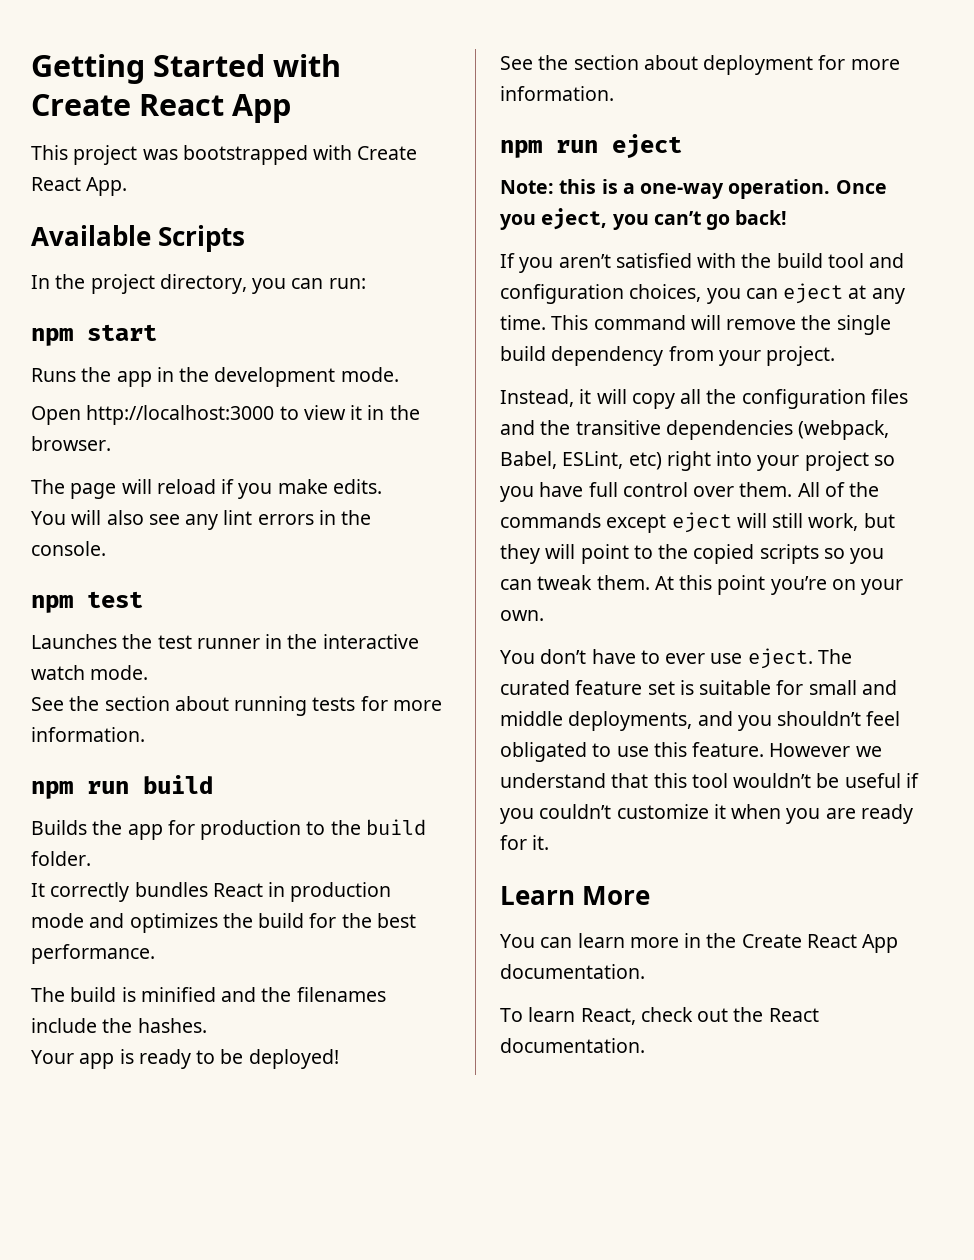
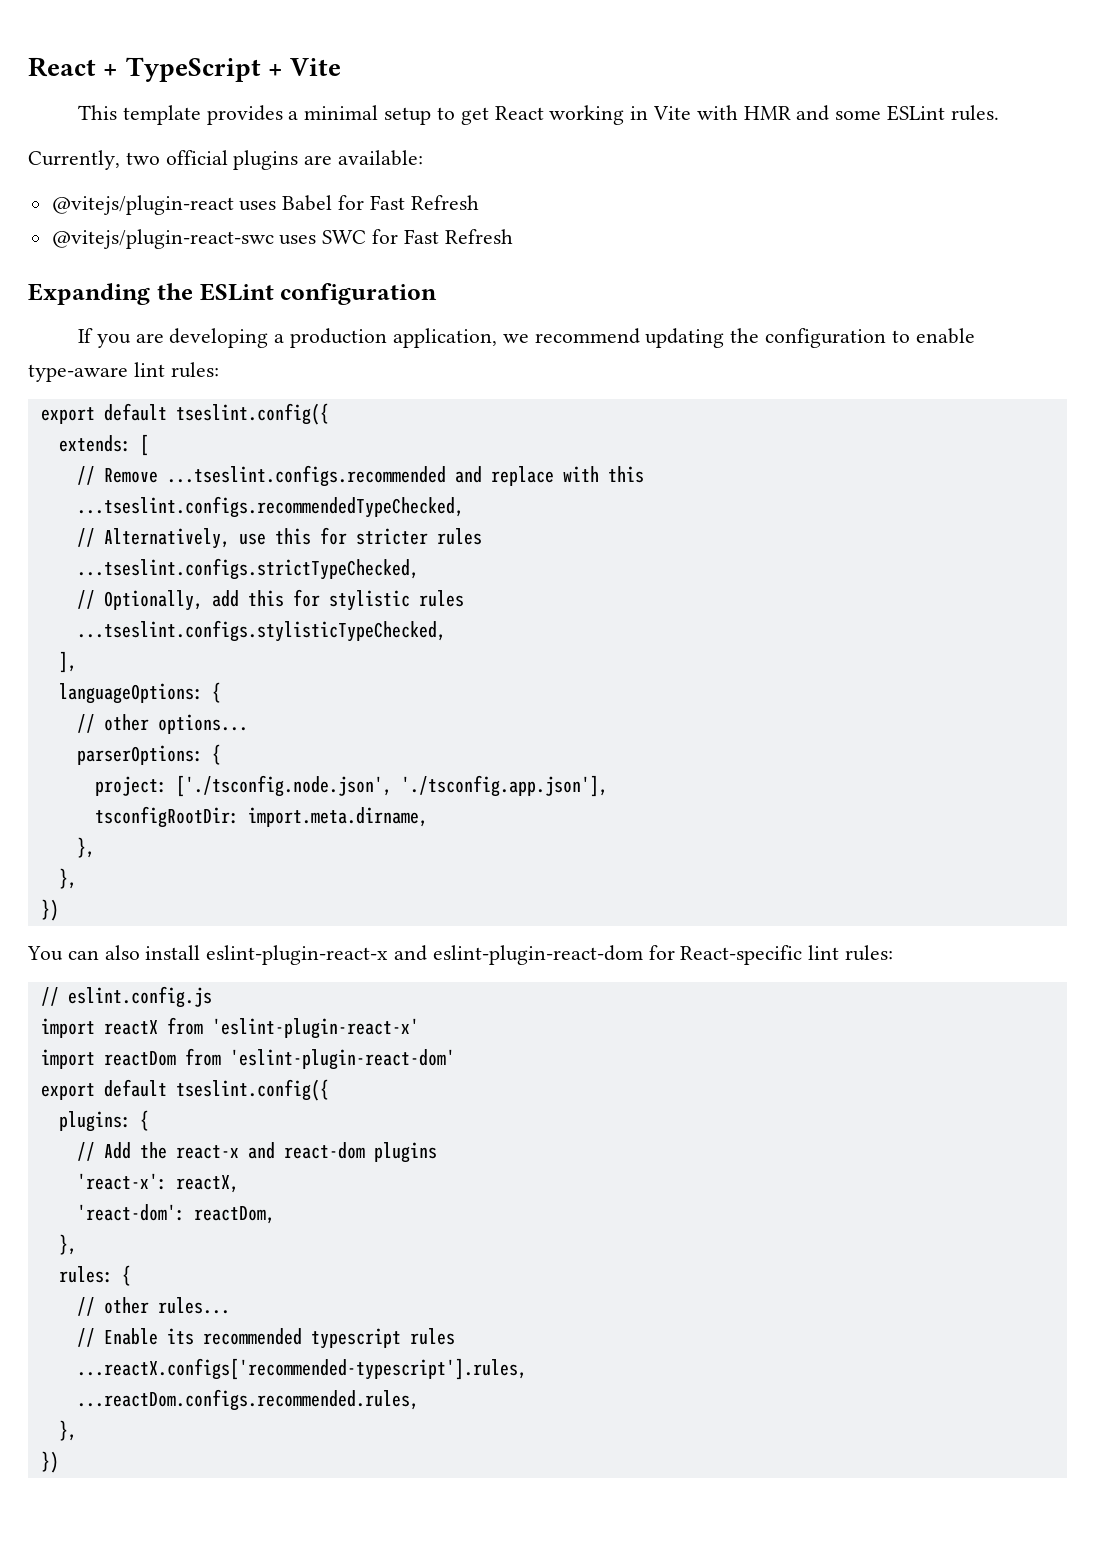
- Getting Started with Create React App
- This project was bootstrapped with Create React App.
- Available Scripts
- In the project directory, you can run:
- npm start
- Runs the app in the development mode.
- Open http://localhost:3000 to view it in the browser.
- The page will reload if you make edits.
- You will also see any lint errors in the console.
- npm test
- Launches the test runner in the interactive watch mode.
- See the section about running tests for more information.
- npm run build
- Builds the app for production to the build folder.
- It correctly bundles React in production mode and optimizes the build for the best performance.
- The build is minified and the filenames include the hashes.
- Your app is ready to be deployed!
- See the section about deployment for more information.
- npm run eject
- Note: this is a one-way operation. Once you eject, you can’t go back!
- If you aren’t satisfied with the build tool and configuration choices, you can eject at any time. This command will remove the single build dependency from your project.
- Instead, it will copy all the configuration files and the transitive dependencies (webpack, Babel, ESLint, etc) right into your project so you have full control over them. All of the commands except eject will still work, but they will point to the copied scripts so you can tweak them. At this point you’re on your own.
- You don’t have to ever use eject. The curated feature set is suitable for small and middle deployments, and you shouldn’t feel obligated to use this feature. However we understand that this tool wouldn’t be useful if you couldn’t customize it when you are ready for it.
- Learn More
- You can learn more in the Create React App documentation.
- To learn React, check out the React documentation.
+ React + TypeScript + Vite
+ This template provides a minimal setup to get React working in Vite with HMR and some ESLint rules.
+ Currently, two official plugins are available:
+ @vitejs/plugin-react uses Babel for Fast Refresh
+ @vitejs/plugin-react-swc uses SWC for Fast Refresh
+ Expanding the ESLint configuration
+ If you are developing a production application, we recommend updating the configuration to enable type-aware lint rules:
+ export default tseslint.config({
+ extends: [
+ // Remove ...tseslint.configs.recommended and replace with this
+ ...tseslint.configs.recommendedTypeChecked,
+ // Alternatively, use this for stricter rules
+ ...tseslint.configs.strictTypeChecked,
+ // Optionally, add this for stylistic rules
+ ...tseslint.configs.stylisticTypeChecked,
+ ],
+ languageOptions: {
+ // other options...
+ parserOptions: {
+ project: ['./tsconfig.node.json', './tsconfig.app.json'],
+ tsconfigRootDir: import.meta.dirname,
+ },
+ },
+ })
+ You can also install eslint-plugin-react-x and eslint-plugin-react-dom for React-specific lint rules:
+ // eslint.config.js
+ import reactX from 'eslint-plugin-react-x'
+ import reactDom from 'eslint-plugin-react-dom'
+ export default tseslint.config({
+ plugins: {
+ // Add the react-x and react-dom plugins
+ 'react-x': reactX,
+ 'react-dom': reactDom,
+ },
+ rules: {
+ // other rules...
+ // Enable its recommended typescript rules
+ ...reactX.configs['recommended-typescript'].rules,
+ ...reactDom.configs.recommended.rules,
+ },
+ })

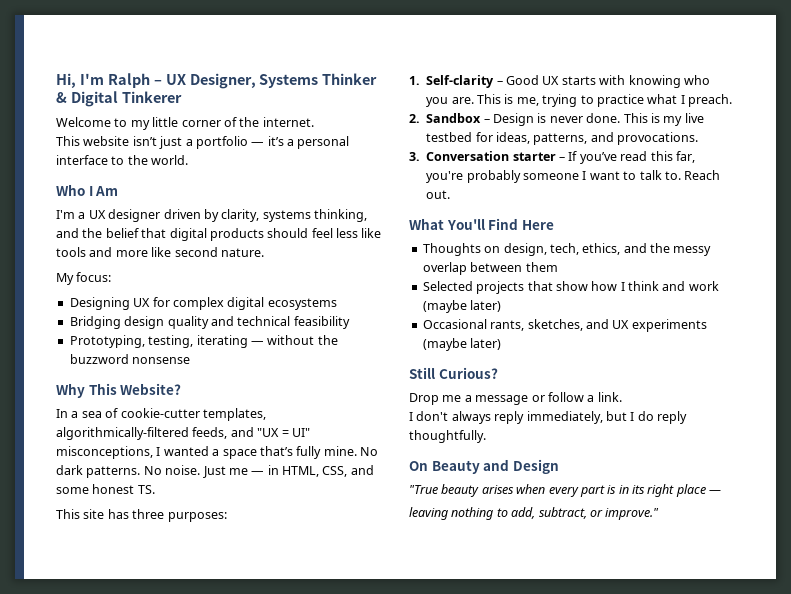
- React + TypeScript + Vite
- This template provides a minimal setup to get React working in Vite with HMR and some ESLint rules.
- Currently, two official plugins are available:
- @vitejs/plugin-react uses Babel for Fast Refresh
- @vitejs/plugin-react-swc uses SWC for Fast Refresh
- Expanding the ESLint configuration
- If you are developing a production application, we recommend updating the configuration to enable type-aware lint rules:
- export default tseslint.config({
- extends: [
- // Remove ...tseslint.configs.recommended and replace with this
- ...tseslint.configs.recommendedTypeChecked,
- // Alternatively, use this for stricter rules
- ...tseslint.configs.strictTypeChecked,
- // Optionally, add this for stylistic rules
- ...tseslint.configs.stylisticTypeChecked,
- ],
- languageOptions: {
- // other options...
- parserOptions: {
- project: ['./tsconfig.node.json', './tsconfig.app.json'],
- tsconfigRootDir: import.meta.dirname,
- },
- },
- })
- You can also install eslint-plugin-react-x and eslint-plugin-react-dom for React-specific lint rules:
- // eslint.config.js
- import reactX from 'eslint-plugin-react-x'
- import reactDom from 'eslint-plugin-react-dom'
- export default tseslint.config({
- plugins: {
- // Add the react-x and react-dom plugins
- 'react-x': reactX,
- 'react-dom': reactDom,
- },
- rules: {
- // other rules...
- // Enable its recommended typescript rules
- ...reactX.configs['recommended-typescript'].rules,
- ...reactDom.configs.recommended.rules,
- },
- })
+ Hi, I'm Ralph – UX Designer, Systems Thinker & Digital Tinkerer
+ Welcome to my little corner of the internet.
+ This website isn’t just a portfolio — it’s a personal interface to the world.
+ Who I Am
+ I'm a UX designer driven by clarity, systems thinking, and the belief that digital products should feel less like tools and more like second nature.
+ My focus:
+ Designing UX for complex digital ecosystems
+ Bridging design quality and technical feasibility
+ Prototyping, testing, iterating — without the buzzword nonsense
+ Why This Website?
+ In a sea of cookie-cutter templates, algorithmically-filtered feeds, and "UX = UI" misconceptions, I wanted a space that’s fully mine. No dark patterns. No noise. Just me — in HTML, CSS, and some honest TS.
+ This site has three purposes:
+ 1. Self-clarity – Good UX starts with knowing who you are. This is me, trying to practice what I preach.
+ 2. Sandbox – Design is never done. This is my live testbed for ideas, patterns, and provocations.
+ 3. Conversation starter – If you’ve read this far, you're probably someone I want to talk to. Reach out.
+ What You'll Find Here
+ Thoughts on design, tech, ethics, and the messy overlap between them
+ Selected projects that show how I think and work (maybe later)
+ Occasional rants, sketches, and UX experiments (maybe later)
+ Still Curious?
+ Drop me a message or follow a link.
+ I don't always reply immediately, but I do reply thoughtfully.
+ On Beauty and Design
+ "True beauty arises when every part is in its right place —
+ leaving nothing to add, subtract, or improve."

